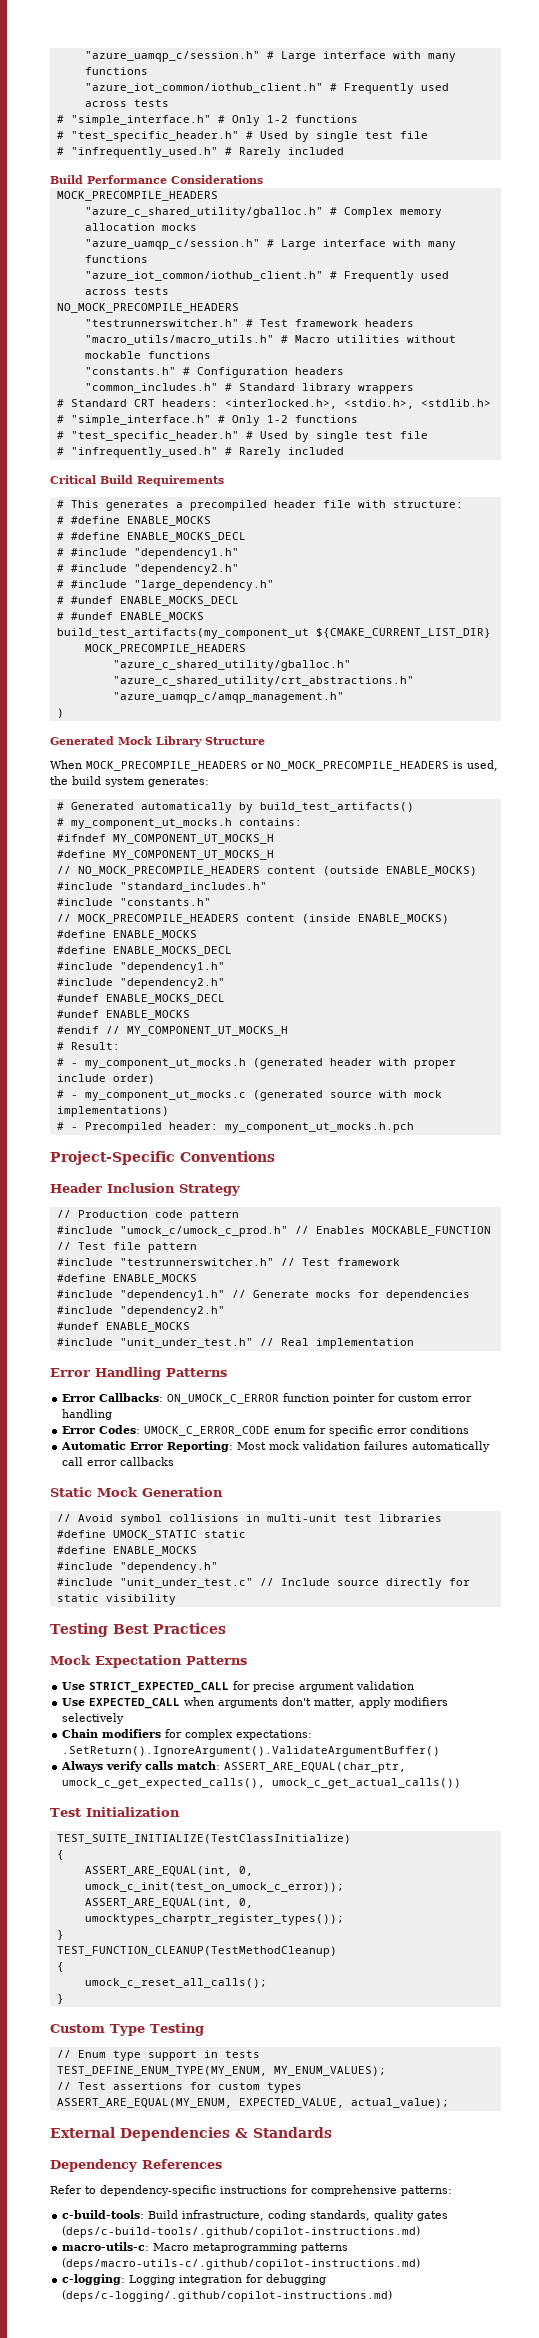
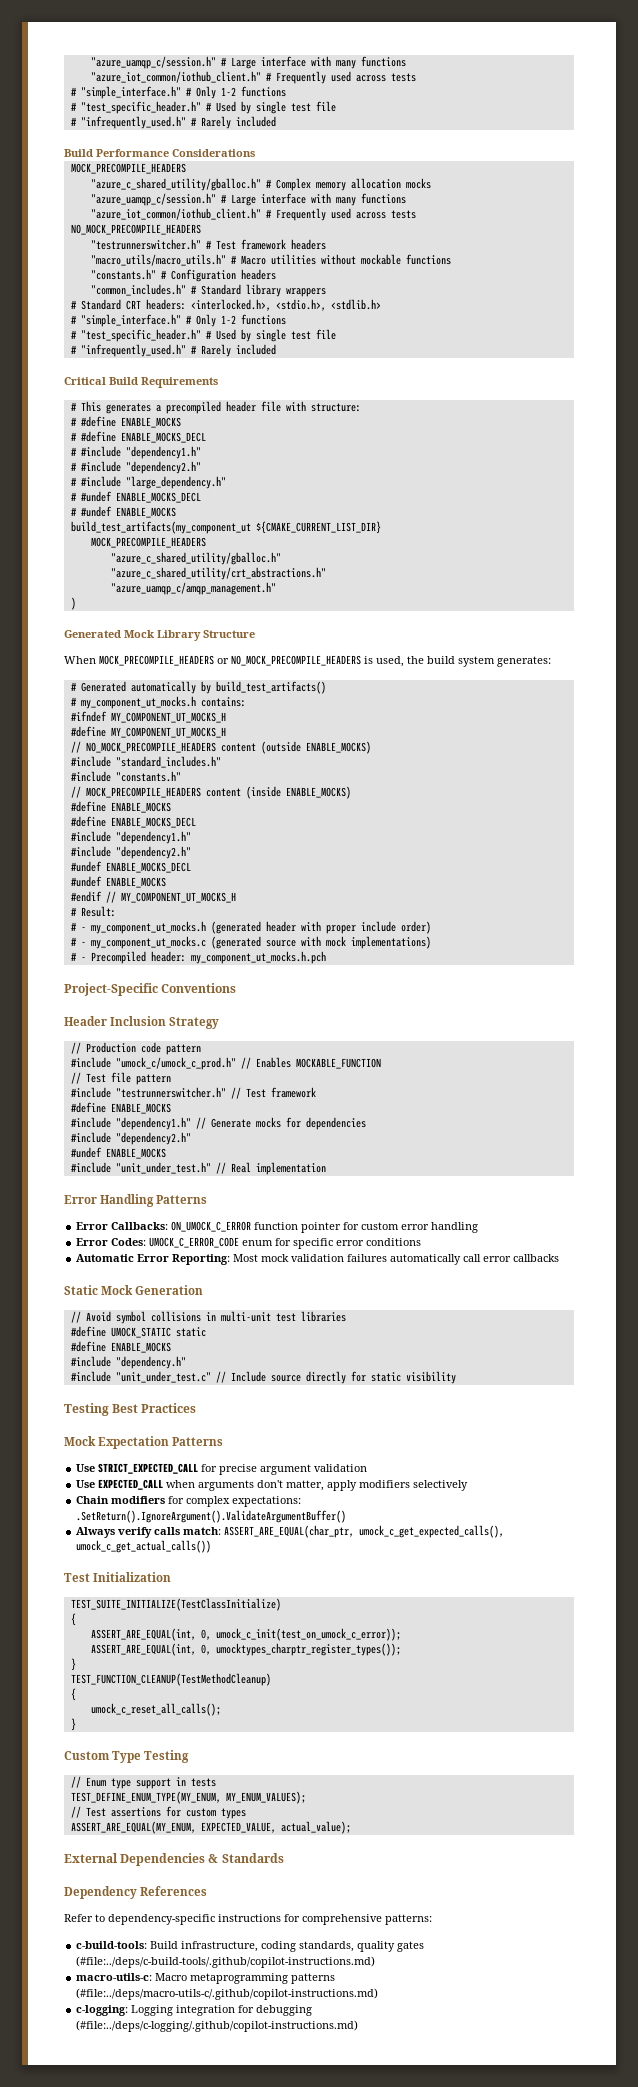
- c-build-tools: Build infrastructure, coding standards, quality gates (deps/c-build-tools/.github/copilot-instructions.md)
+ c-build-tools: Build infrastructure, coding standards, quality gates (#file:../deps/c-build-tools/.github/copilot-instructions.md)
- macro-utils-c: Macro metaprogramming patterns (deps/macro-utils-c/.github/copilot-instructions.md)
+ macro-utils-c: Macro metaprogramming patterns (#file:../deps/macro-utils-c/.github/copilot-instructions.md)
- c-logging: Logging integration for debugging (deps/c-logging/.github/copilot-instructions.md)
+ c-logging: Logging integration for debugging (#file:../deps/c-logging/.github/copilot-instructions.md)

